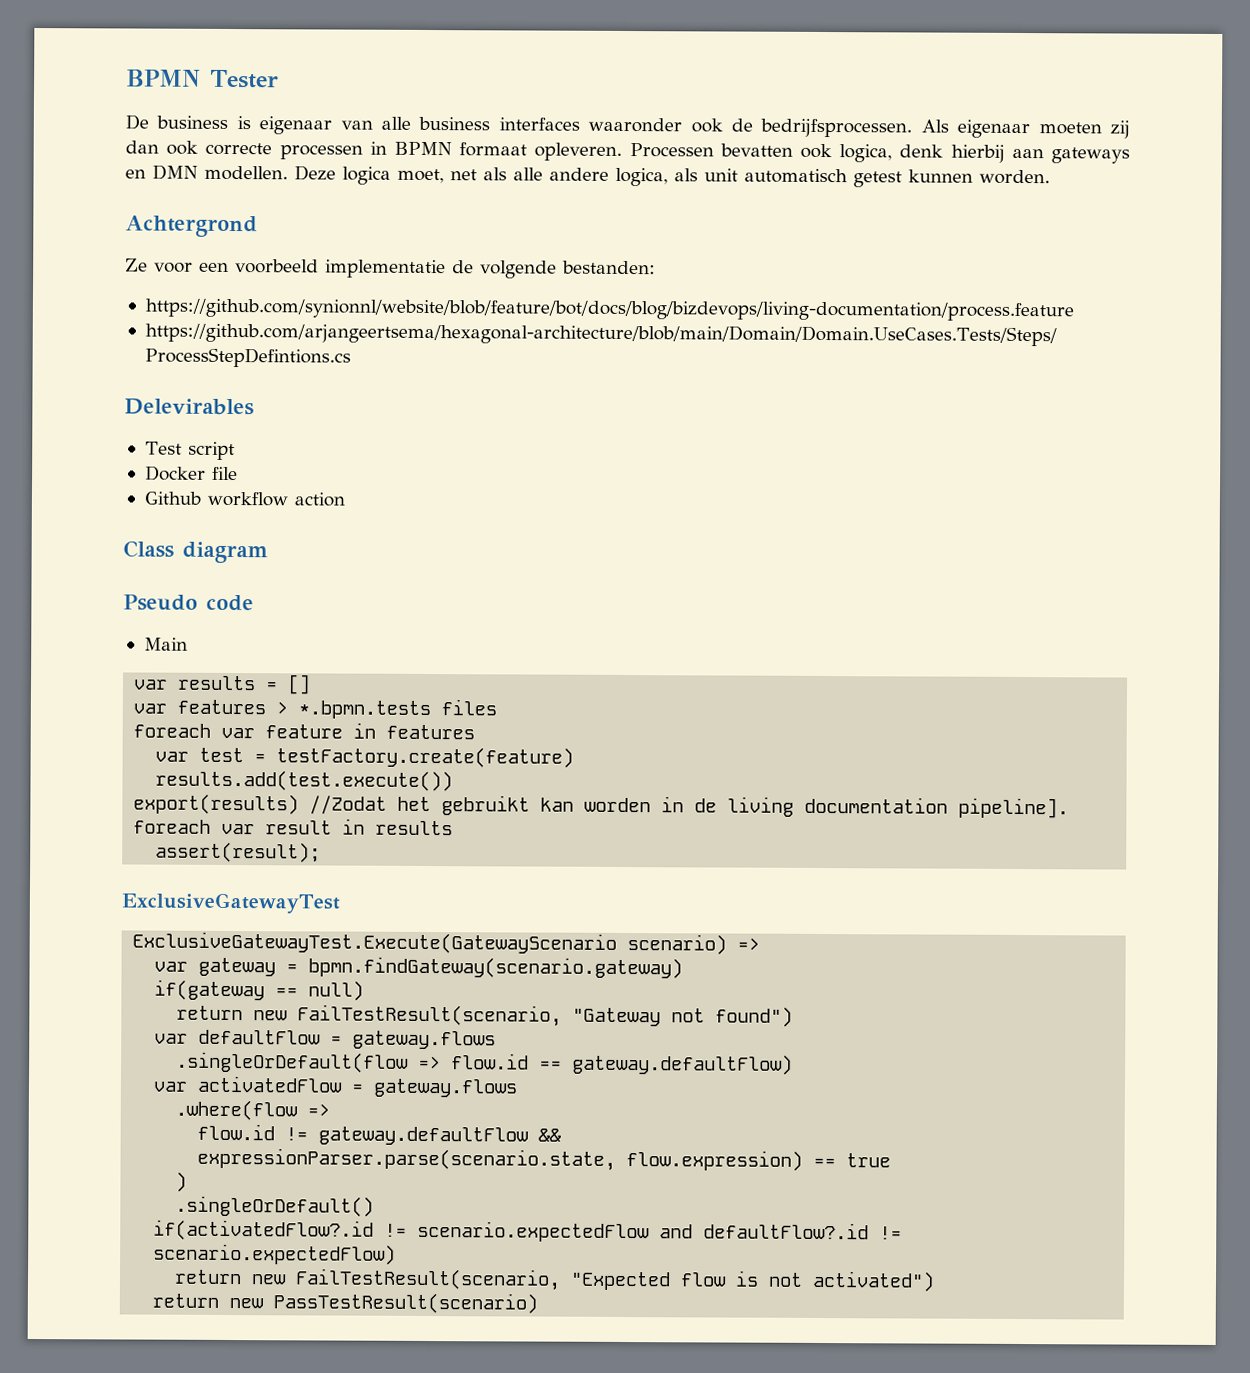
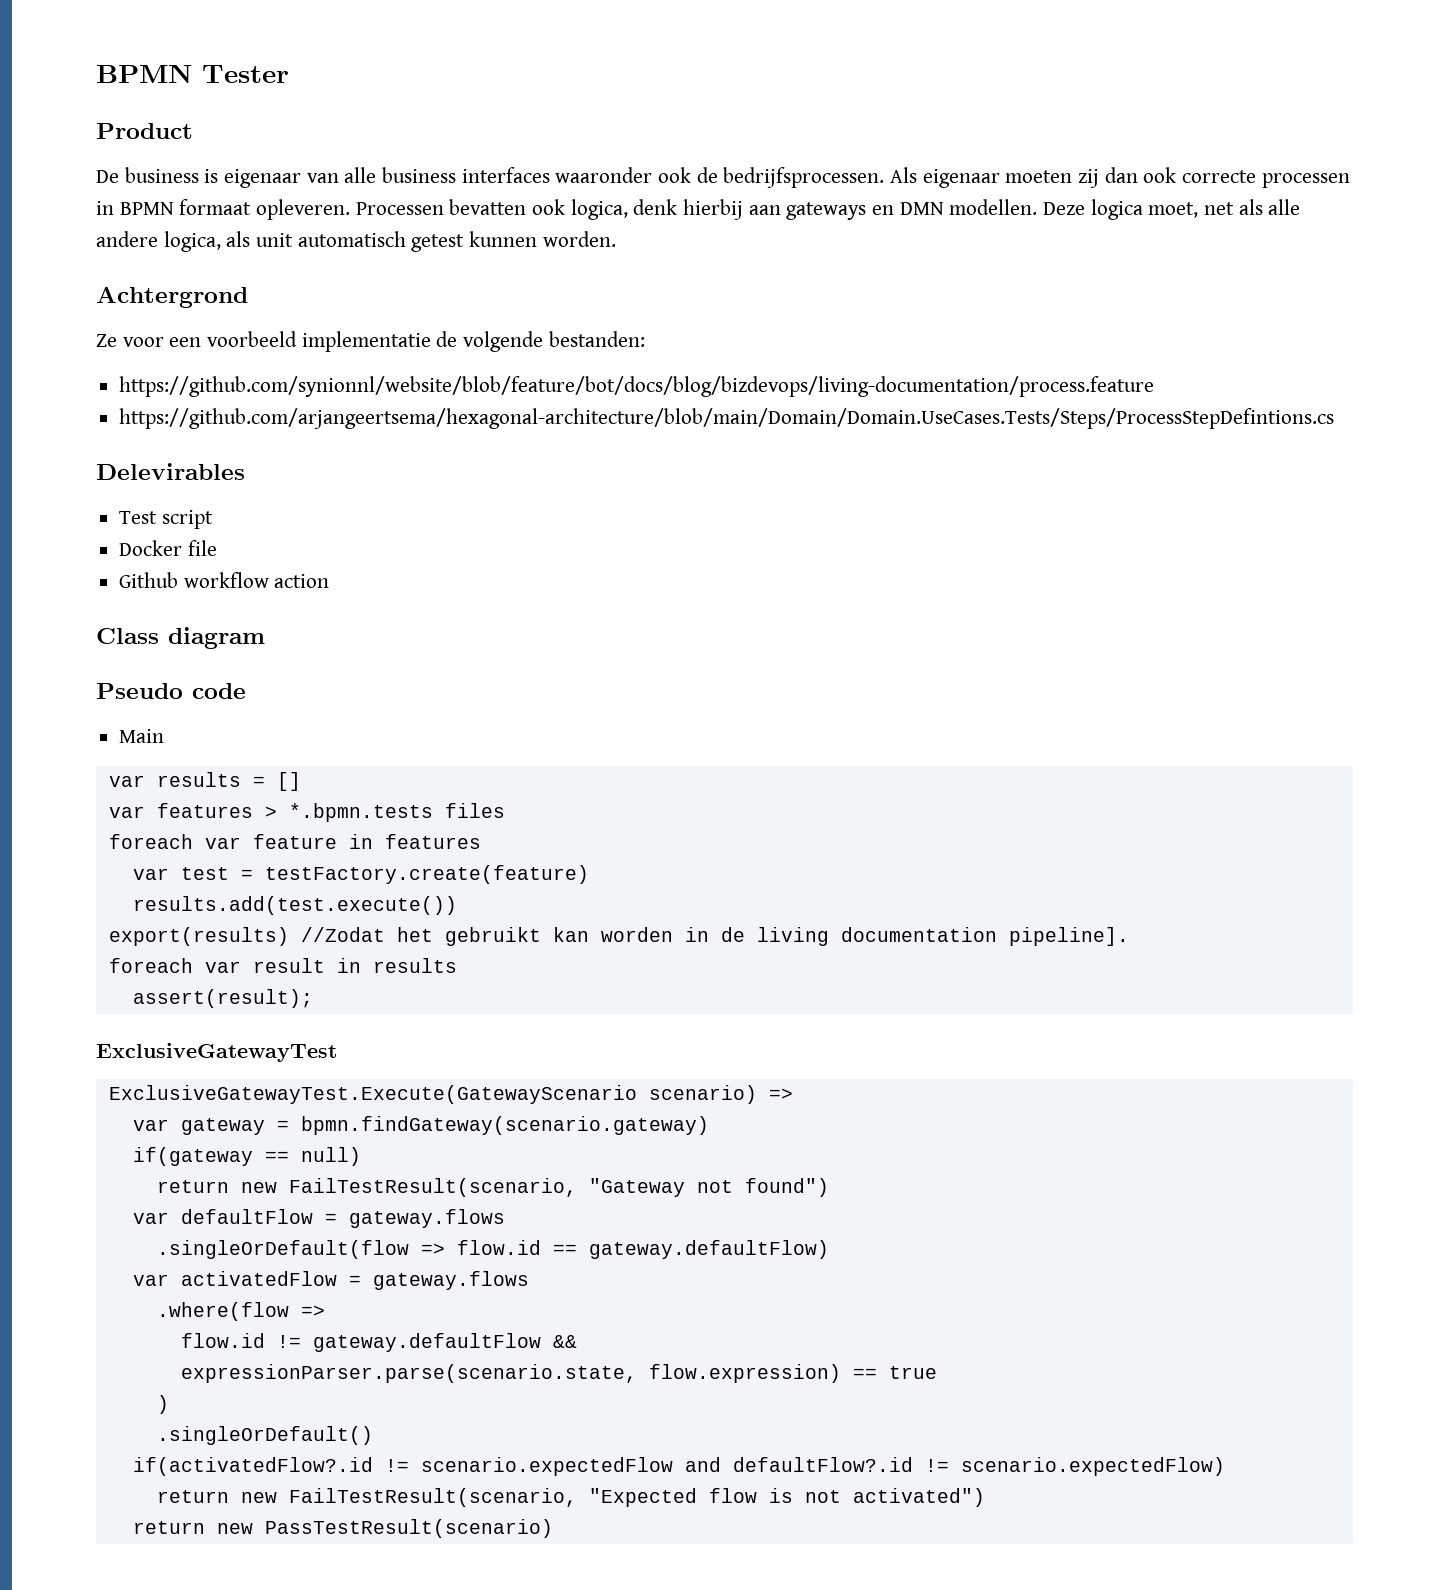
+ Product

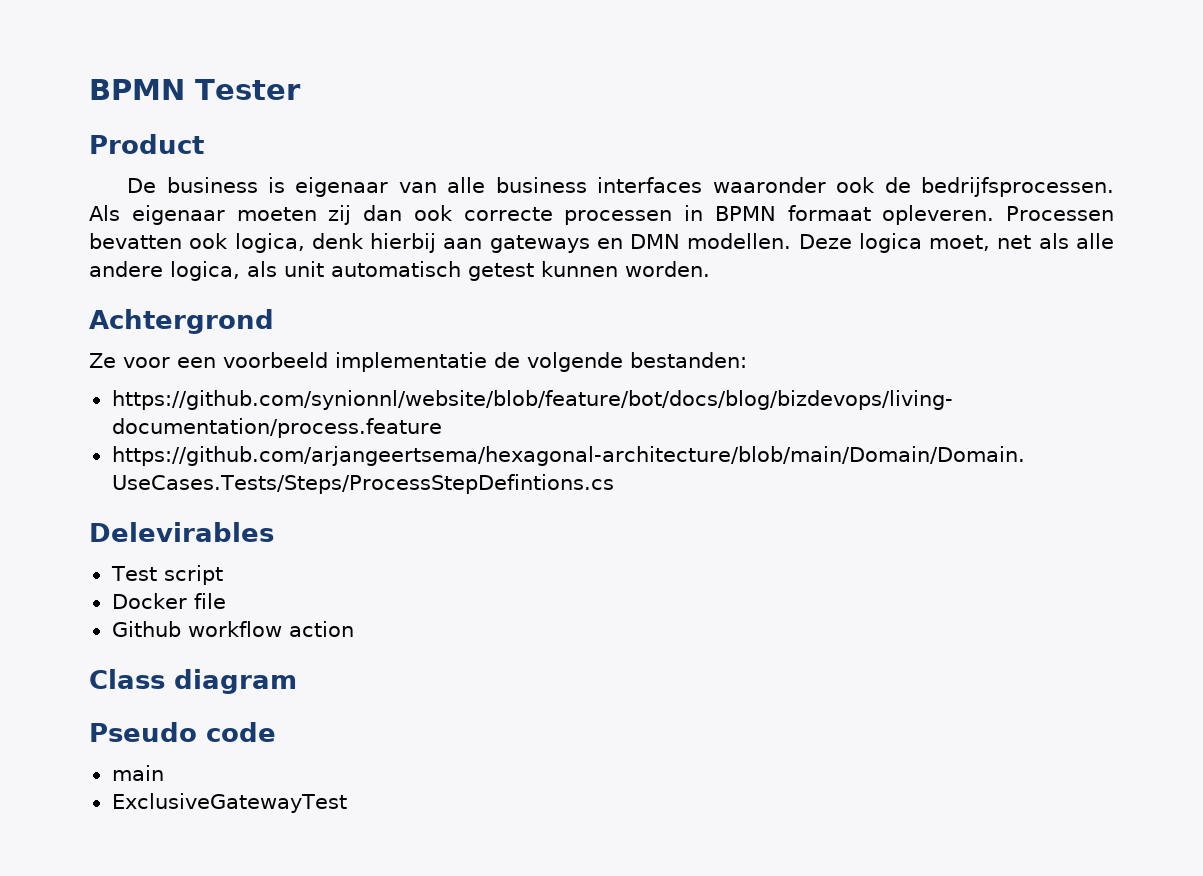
- Main
- var results = []
- var features > *.bpmn.tests files
- foreach var feature in features
- var test = testFactory.create(feature)
- results.add(test.execute())
- export(results) //Zodat het gebruikt kan worden in de living documentation pipeline].
- foreach var result in results
- assert(result);
+ main
  ExclusiveGatewayTest
- ExclusiveGatewayTest.Execute(GatewayScenario scenario) =>
- var gateway = bpmn.findGateway(scenario.gateway)
- if(gateway == null)
- return new FailTestResult(scenario, "Gateway not found")
- var defaultFlow = gateway.flows
- .singleOrDefault(flow => flow.id == gateway.defaultFlow)
- var activatedFlow = gateway.flows
- .where(flow =>
- flow.id != gateway.defaultFlow &&
- expressionParser.parse(scenario.state, flow.expression) == true
- )
- .singleOrDefault()
- if(activatedFlow?.id != scenario.expectedFlow and defaultFlow?.id != scenario.expectedFlow)
- return new FailTestResult(scenario, "Expected flow is not activated")
- return new PassTestResult(scenario)

